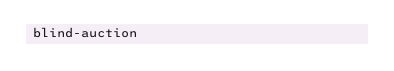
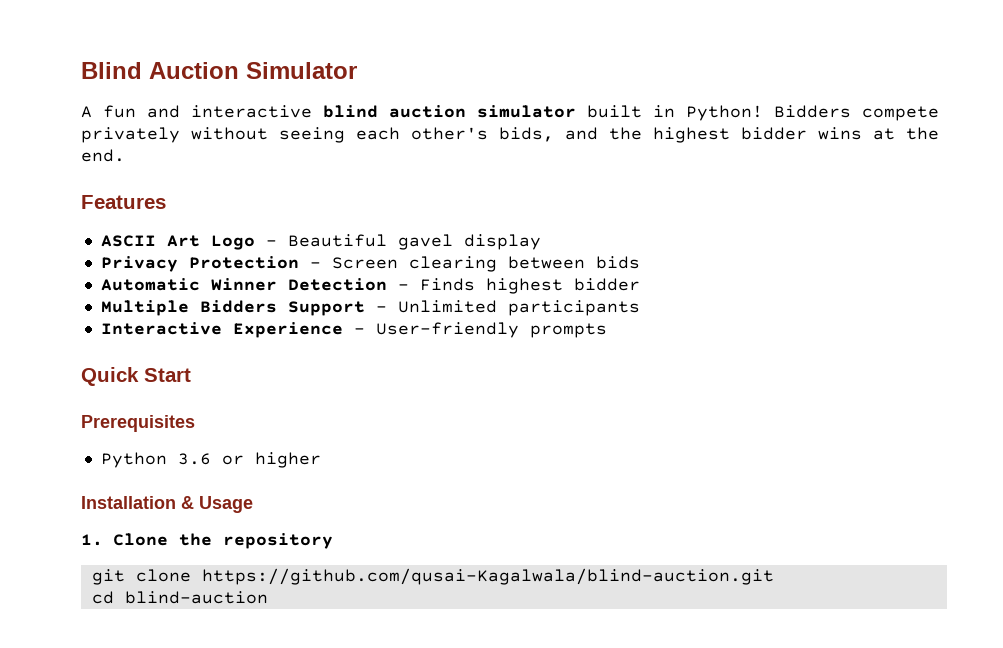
- blind-auction
+ Blind Auction Simulator
+ A fun and interactive blind auction simulator built in Python! Bidders compete privately without seeing each other's bids, and the highest bidder wins at the end.
+ Features
+ ASCII Art Logo - Beautiful gavel display
+ Privacy Protection - Screen clearing between bids
+ Automatic Winner Detection - Finds highest bidder
+ Multiple Bidders Support - Unlimited participants
+ Interactive Experience - User-friendly prompts
+ Quick Start
+ Prerequisites
+ Python 3.6 or higher
+ Installation & Usage
+ 1. Clone the repository
+ git clone https://github.com/qusai-Kagalwala/blind-auction.git
+ cd blind-auction

